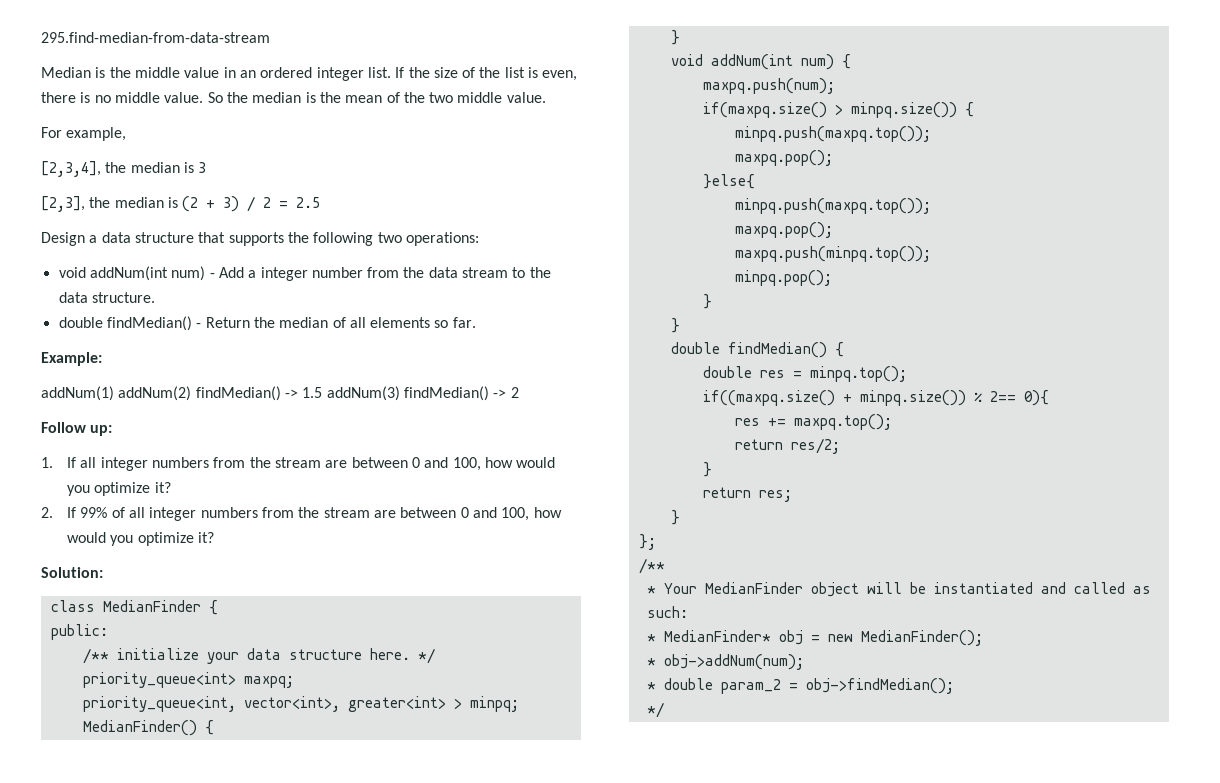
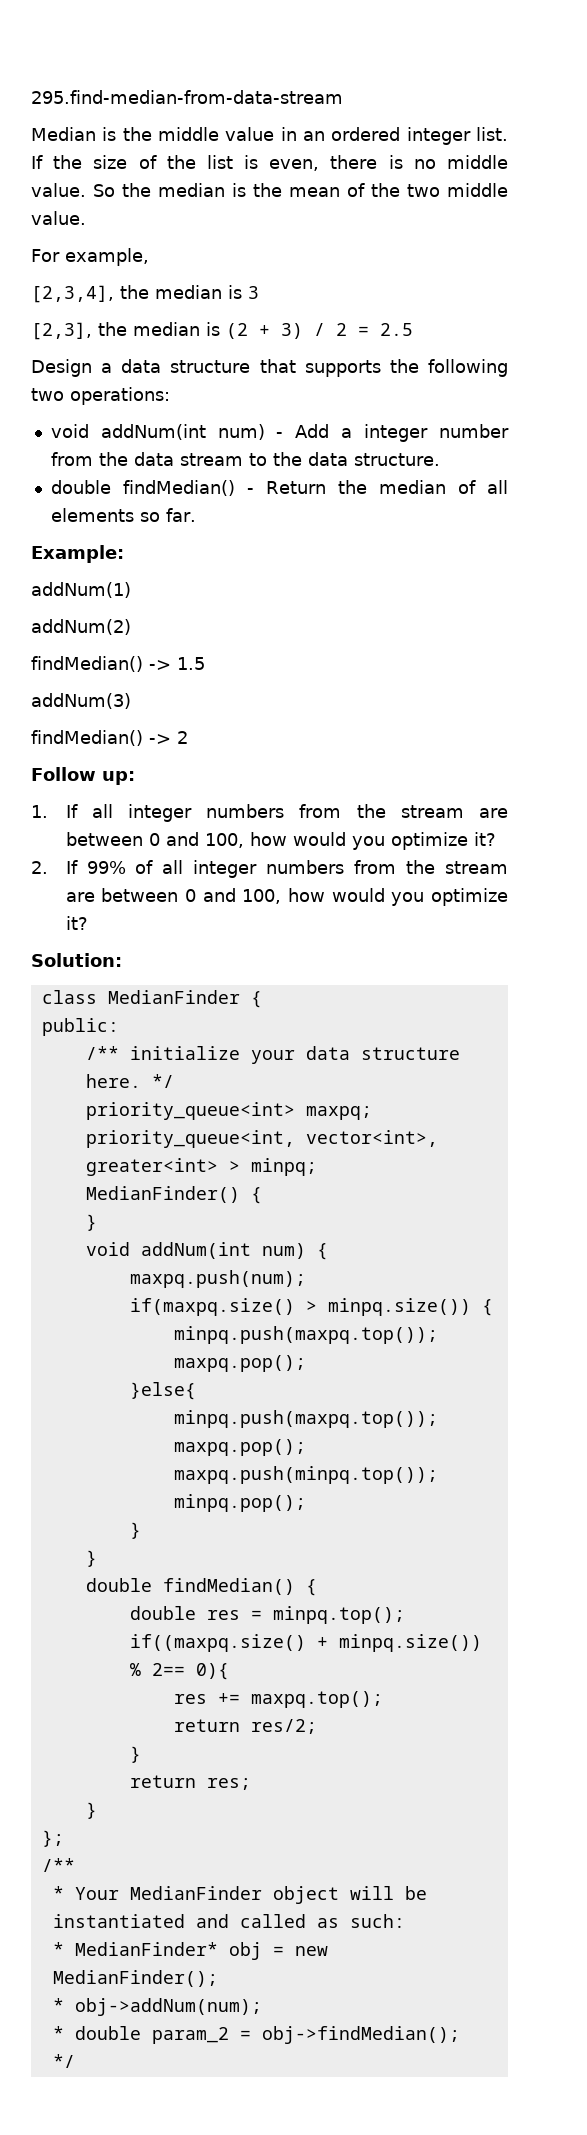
- addNum(1) addNum(2) findMedian() -> 1.5 addNum(3) findMedian() -> 2
+ addNum(1)
+ addNum(2)
+ findMedian() -> 1.5
+ addNum(3)
+ findMedian() -> 2

